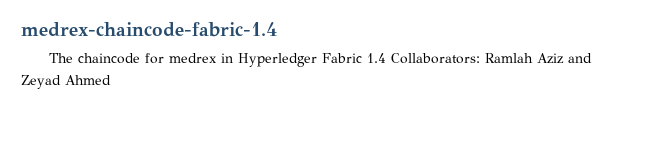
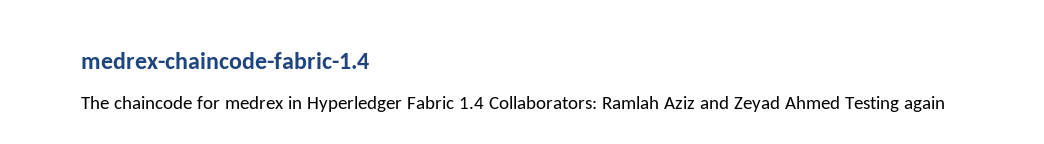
- The chaincode for medrex in Hyperledger Fabric 1.4 Collaborators: Ramlah Aziz and Zeyad Ahmed
+ The chaincode for medrex in Hyperledger Fabric 1.4 Collaborators: Ramlah Aziz and Zeyad Ahmed Testing again

